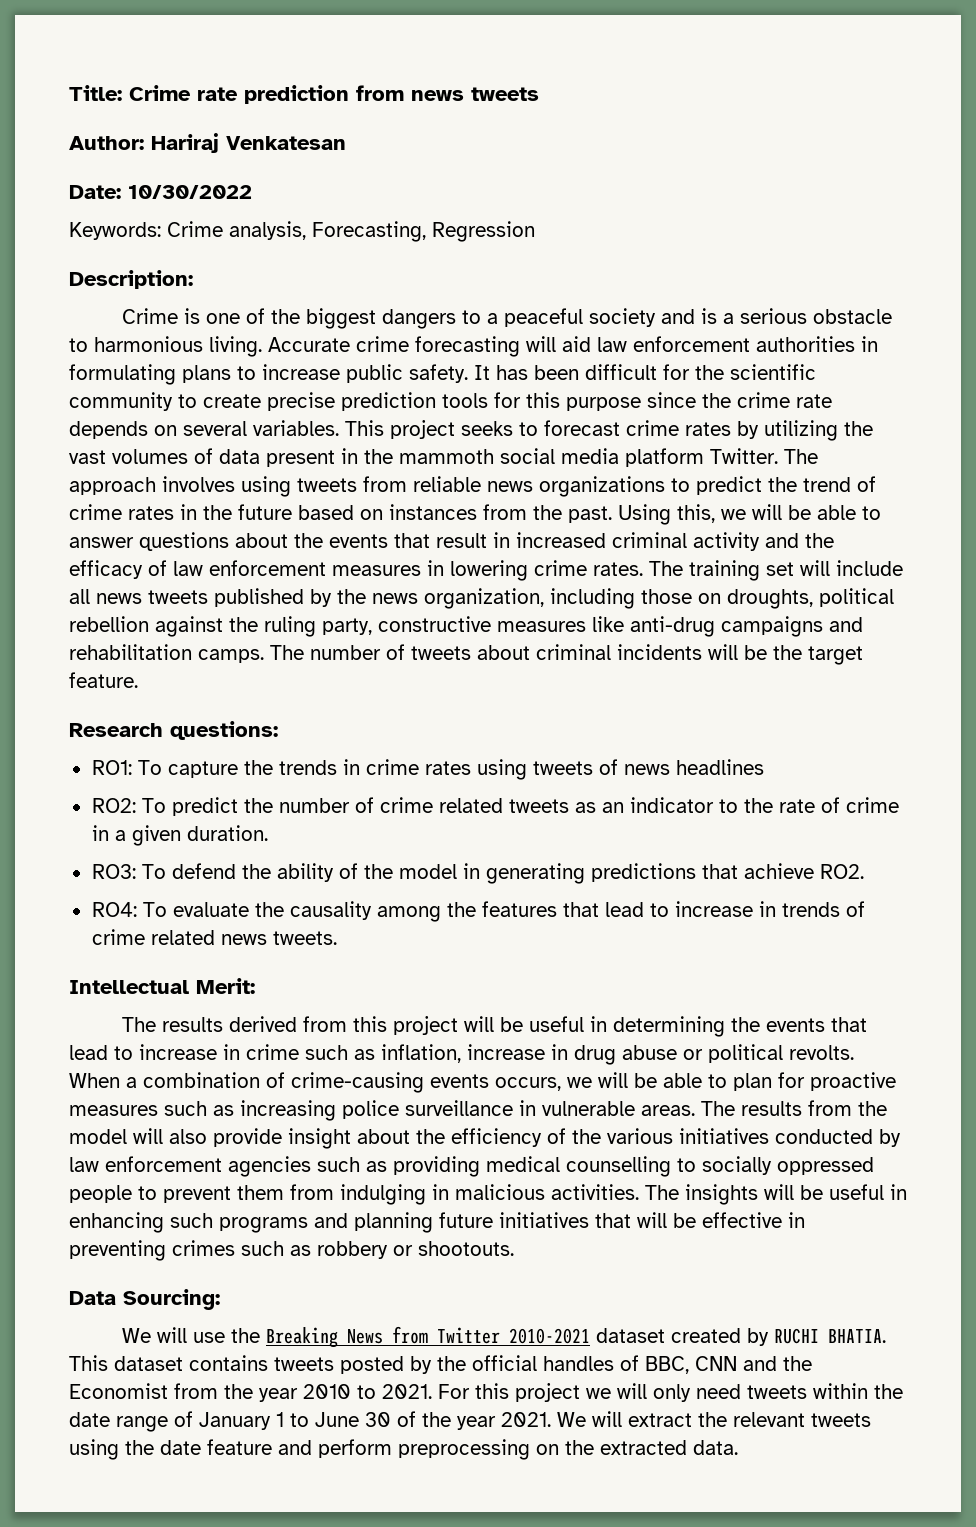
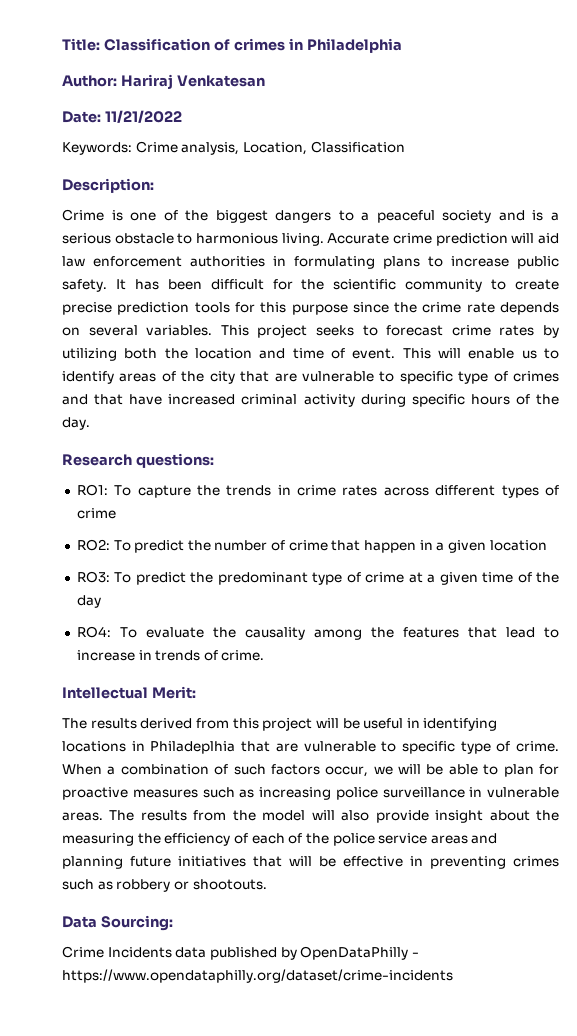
- Title: Crime rate prediction from news tweets
+ Title: Classification of crimes in Philadelphia
- Date: 10/30/2022
+ Date: 11/21/2022
- Keywords: Crime analysis, Forecasting, Regression
+ Keywords: Crime analysis, Location, Classification
- Accurate crime forecasting will aid law enforcement authorities in formulating plans to increase public safety.
+ Accurate crime prediction will aid law enforcement authorities in formulating plans to increase public safety.
- This project seeks to forecast crime rates by utilizing the vast volumes of data present in the mammoth social media platform Twitter. The approach involves using tweets from reliable news organizations to predict the trend of crime rates in the future based on instances from the past. Using this, we will be able to answer questions about the events that result in increased criminal activity and the efficacy of law enforcement measures in lowering crime rates. The training set will include all news tweets published by the news organization, including those on droughts, political rebellion against the ruling party, constructive measures like anti-drug campaigns and rehabilitation camps. The number of tweets about criminal incidents will be the target feature.
+ This project seeks to forecast crime rates by utilizing both the location and time of event. This will enable us to identify areas of the city that are vulnerable to specific type of crimes and that have increased criminal activity during specific hours of the day.
- RO1: To capture the trends in crime rates using tweets of news headlines
+ RO1: To capture the trends in crime rates across different types of crime
- RO2: To predict the number of crime related tweets as an indicator to the rate of crime in a given duration.
+ RO2: To predict the number of crime that happen in a given location
- RO3: To defend the ability of the model in generating predictions that achieve RO2.
+ RO3: To predict the predominant type of crime at a given time of the day
- RO4: To evaluate the causality among the features that lead to increase in trends of crime related news tweets.
+ RO4: To evaluate the causality among the features that lead to increase in trends of crime.
- The results derived from this project will be useful in determining the events that lead to increase in crime such as inflation, increase in drug abuse or political revolts.
+ The results derived from this project will be useful in identifying locations in Philadeplhia that are vulnerable to specific type of crime.
- When a combination of crime-causing events occurs, we will be able to plan for proactive measures such as increasing police surveillance in vulnerable areas.
+ When a combination of such factors occur, we will be able to plan for proactive measures such as increasing police surveillance in vulnerable areas.
- The results from the model will also provide insight about the efficiency of the various initiatives conducted by law enforcement agencies such as providing medical counselling to socially oppressed people to prevent them from indulging in malicious activities. The insights will be useful in enhancing such programs and planning future initiatives that will be effective in preventing crimes such as robbery or shootouts.
+ The results from the model will also provide insight about the measuring the efficiency of each of the police service areas and planning future initiatives that will be effective in preventing crimes such as robbery or shootouts.
- We will use the Breaking News from Twitter 2010-2021 dataset created by RUCHI BHATIA. This dataset contains tweets posted by the official handles of BBC, CNN and the Economist from the year 2010 to 2021. For this project we will only need tweets within the date range of January 1 to June 30 of the year 2021. We will extract the relevant tweets using the date feature and perform preprocessing on the extracted data.
+ Crime Incidents data published by OpenDataPhilly - https://www.opendataphilly.org/dataset/crime-incidents

